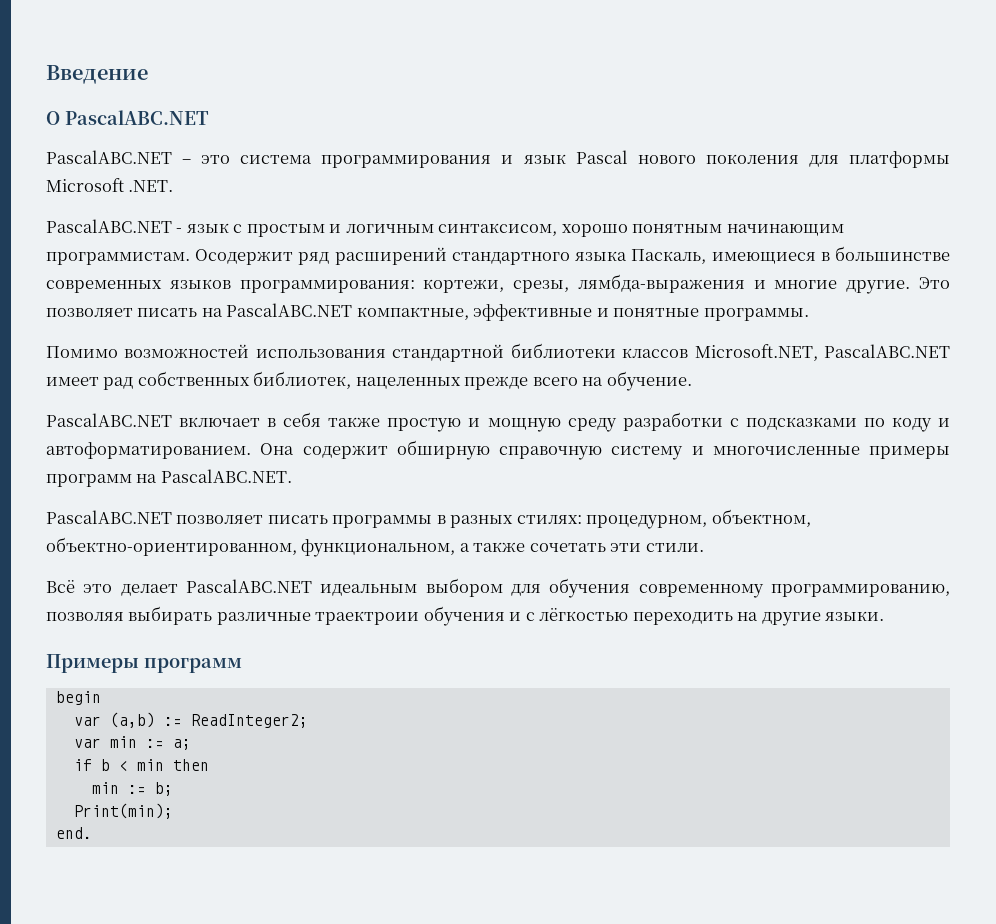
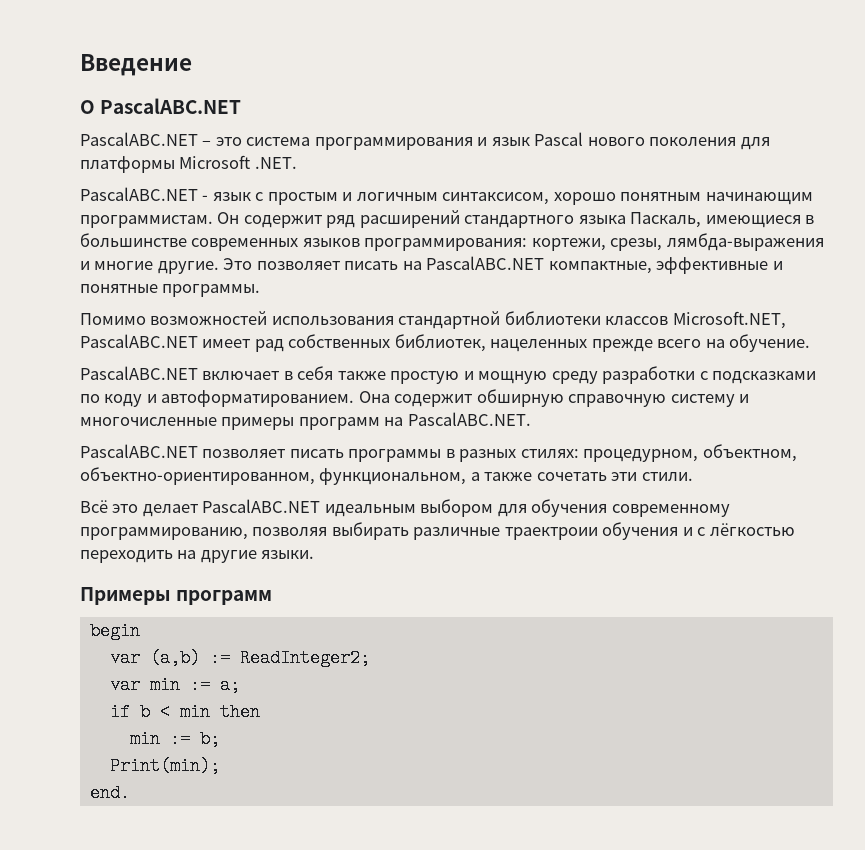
- Осодержит ряд расширений стандартного языка Паскаль, имеющиеся в большинстве современных языков программирования: кортежи, срезы, лямбда-выражения и многие другие.
+ Он содержит ряд расширений стандартного языка Паскаль, имеющиеся в большинстве современных языков программирования: кортежи, срезы, лямбда-выражения и многие другие.

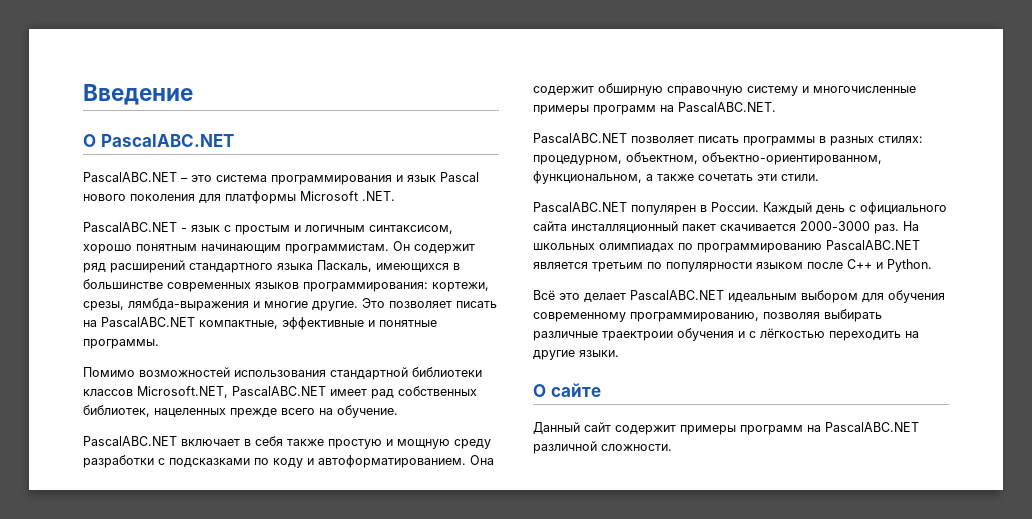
- Он содержит ряд расширений стандартного языка Паскаль, имеющиеся в большинстве современных языков программирования: кортежи, срезы, лямбда-выражения и многие другие.
+ Он содержит ряд расширений стандартного языка Паскаль, имеющихся в большинстве современных языков программирования: кортежи, срезы, лямбда-выражения и многие другие.
+ PascalABC.NET популярен в России. Каждый день с официального сайта инсталляционный пакет скачивается 2000-3000 раз. На школьных олимпиадах по программированию PascalABC.NET является третьим по популярности языком после C++ и Python.
- Примеры программ
- begin
- var (a,b) := ReadInteger2;
- var min := a;
- if b < min then
- min := b;
- Print(min);
- end.
+ О сайте
+ Данный сайт содержит примеры программ на PascalABC.NET различной сложности.

